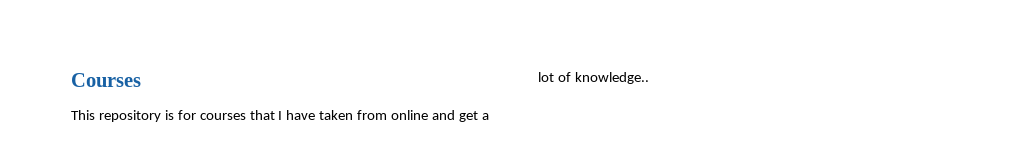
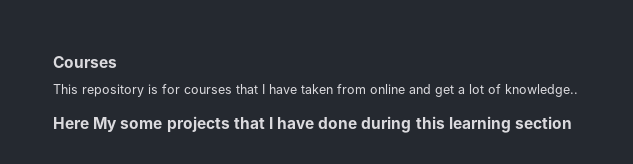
+ Here My some projects that I have done during this learning section

